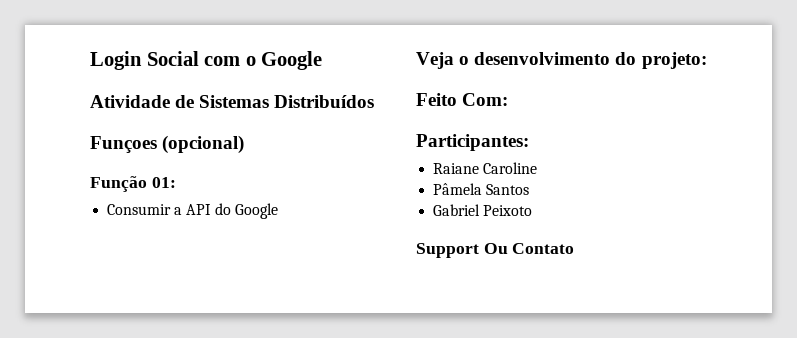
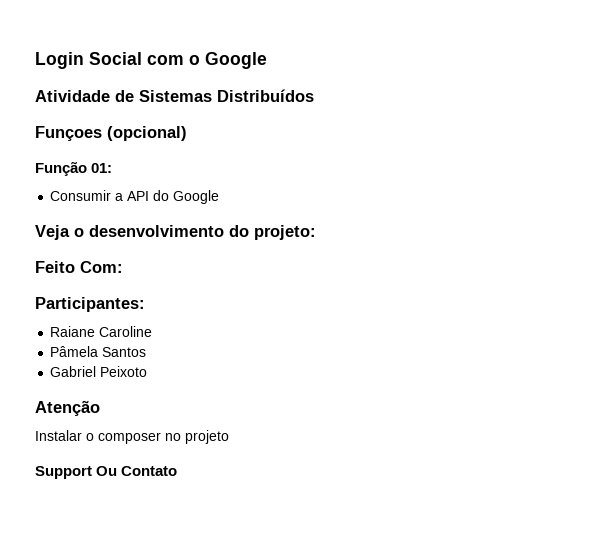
+ Atenção
+ Instalar o composer no projeto

